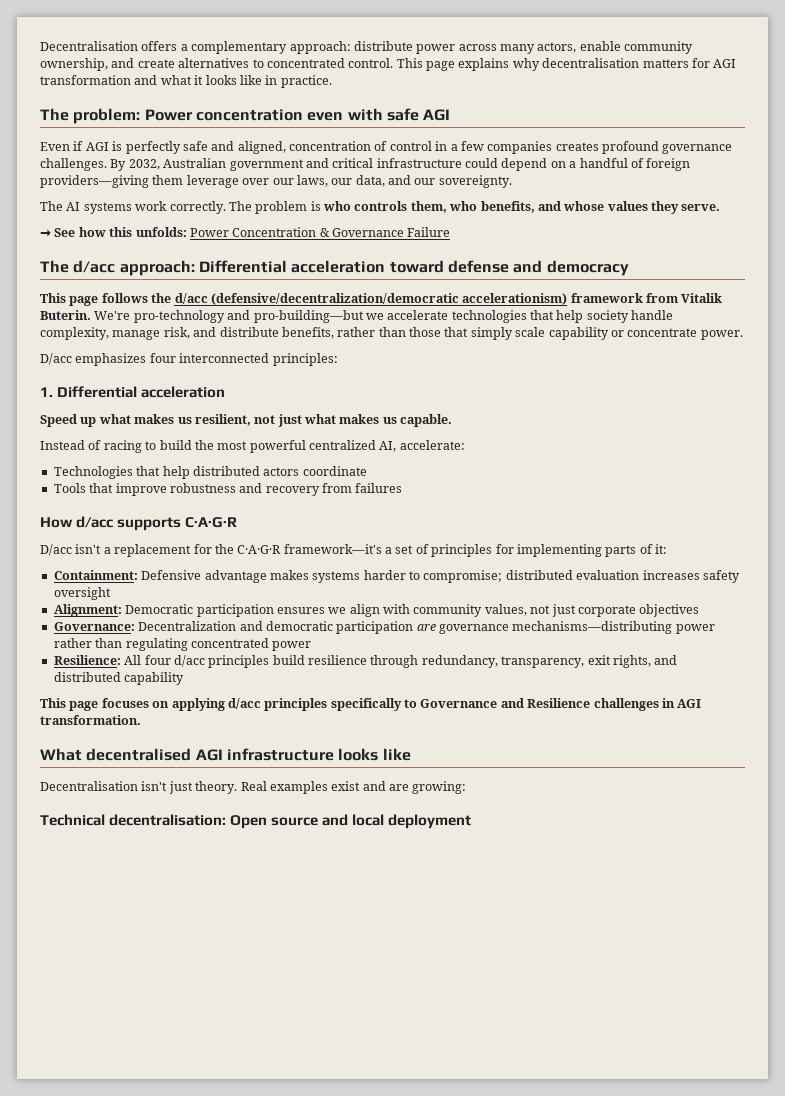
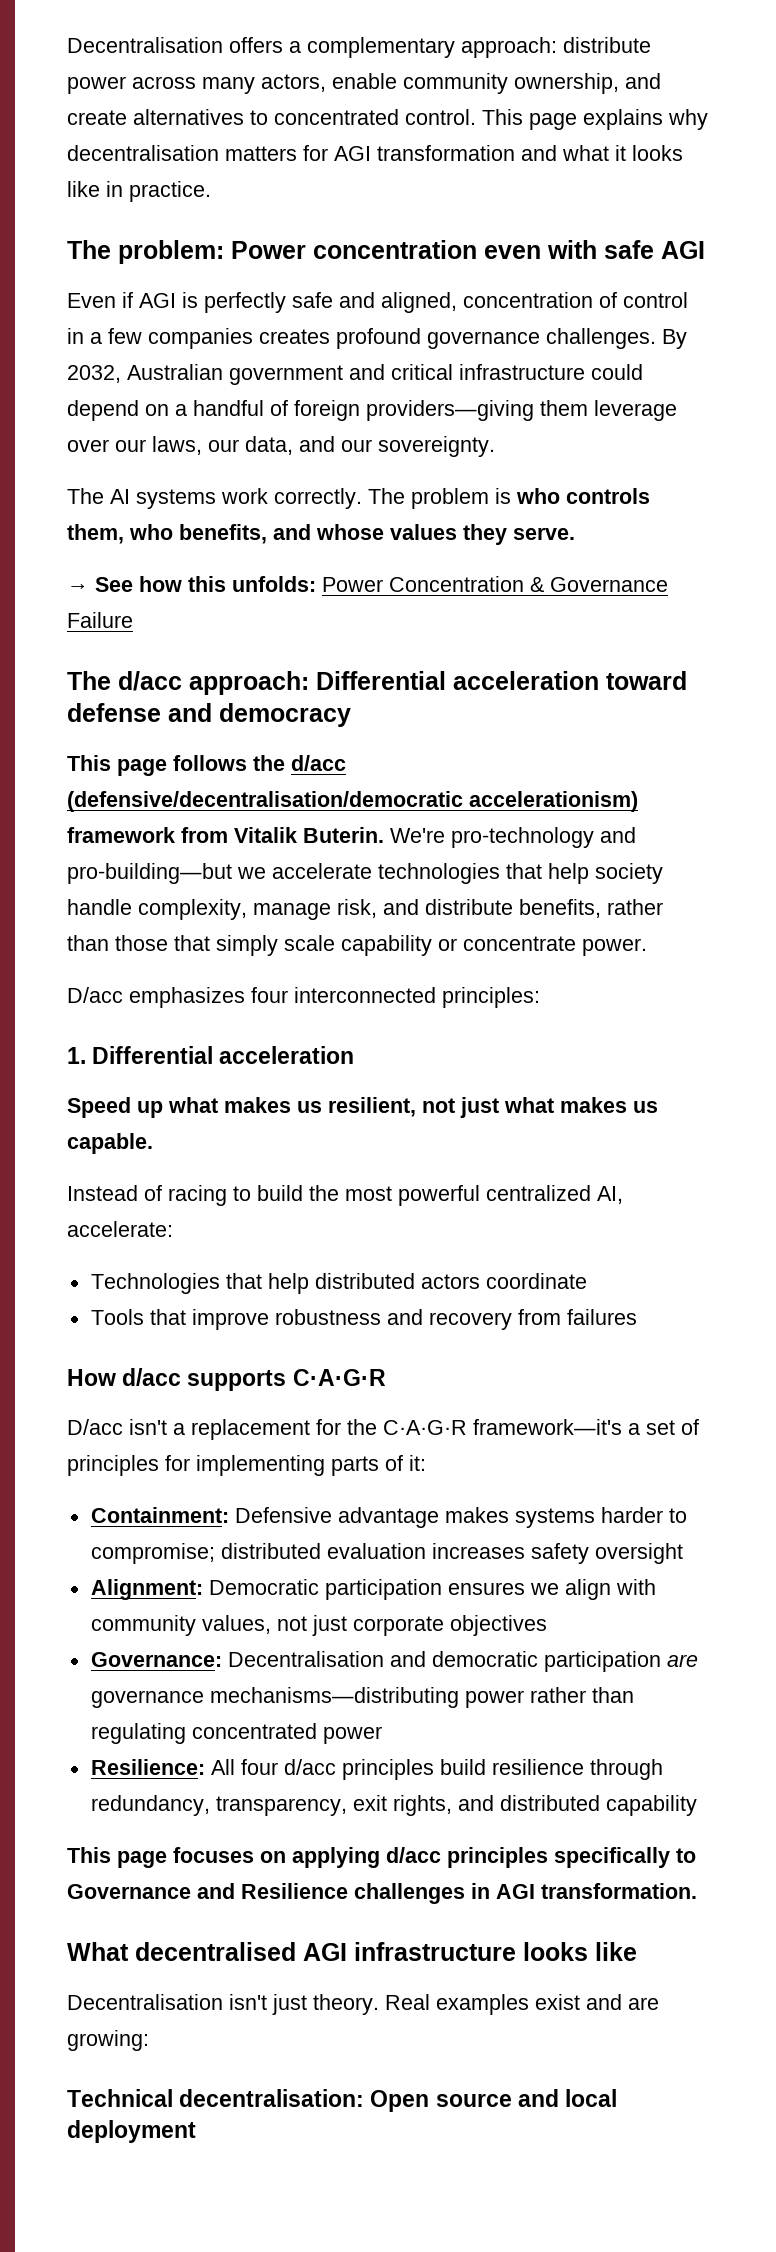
- This page follows the d/acc (defensive/decentralization/democratic accelerationism) framework from Vitalik Buterin.
+ This page follows the d/acc (defensive/decentralisation/democratic accelerationism) framework from Vitalik Buterin.
- Governance: Decentralization and democratic participation are governance mechanisms—distributing power rather than regulating concentrated power
+ Governance: Decentralisation and democratic participation are governance mechanisms—distributing power rather than regulating concentrated power

